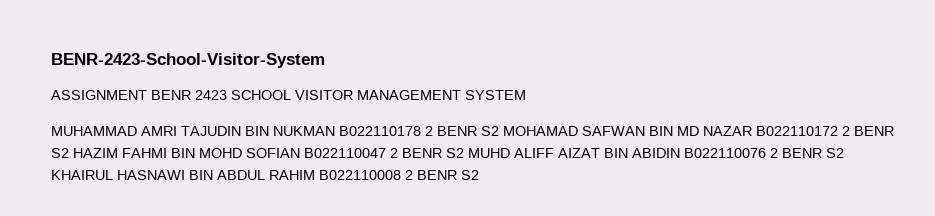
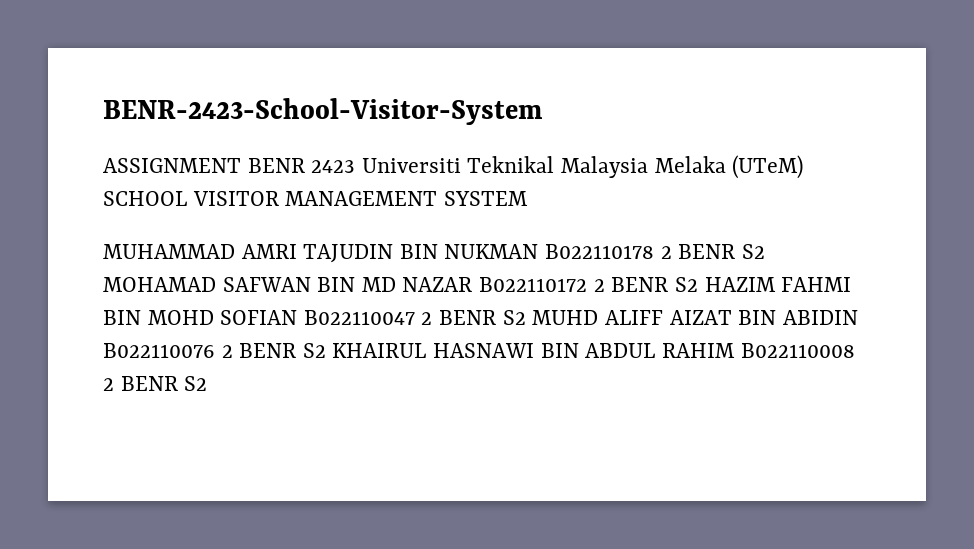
- ASSIGNMENT BENR 2423 SCHOOL VISITOR MANAGEMENT SYSTEM
+ ASSIGNMENT BENR 2423 Universiti Teknikal Malaysia Melaka (UTeM) SCHOOL VISITOR MANAGEMENT SYSTEM

